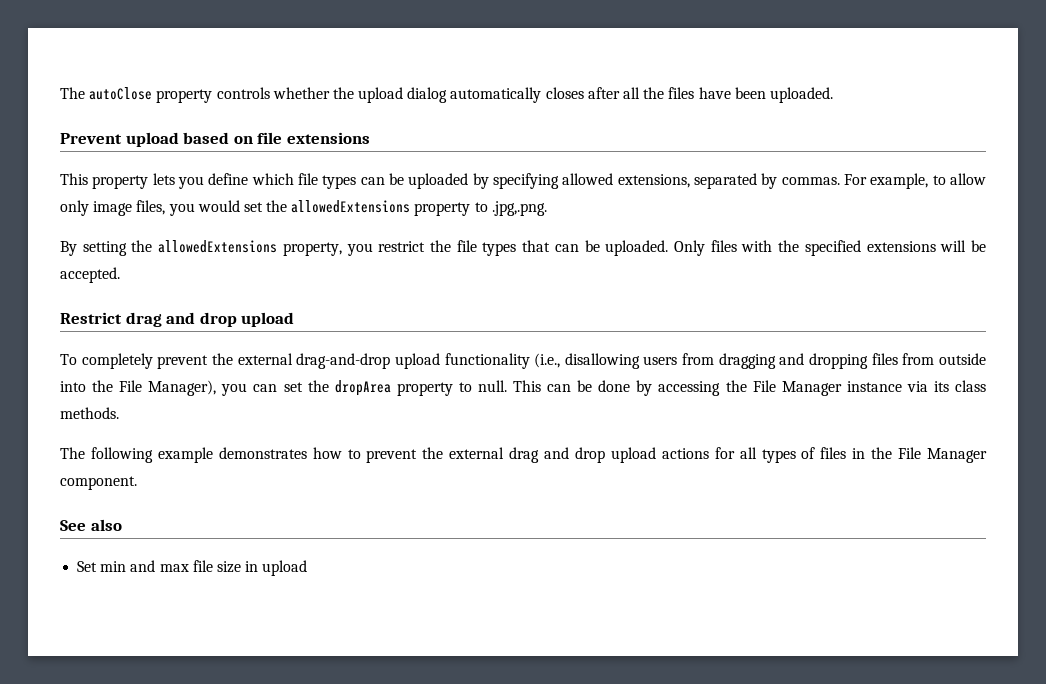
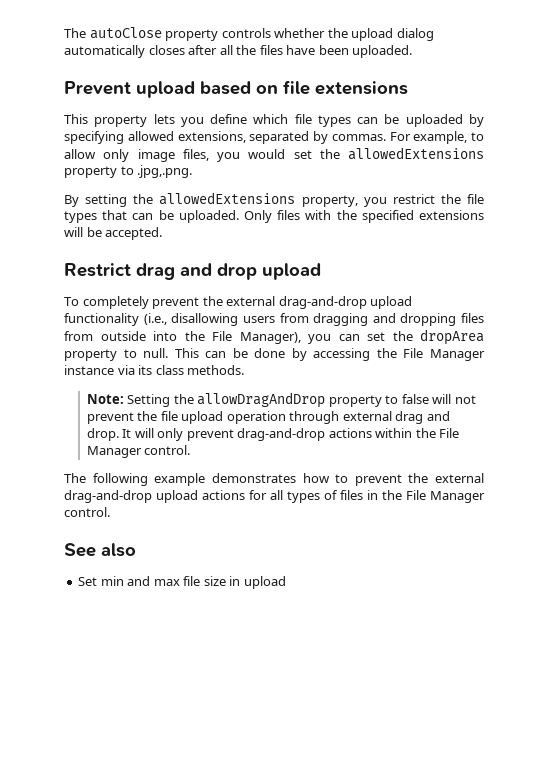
+ Note: Setting the allowDragAndDrop property to false will not prevent the file upload operation through external drag and drop. It will only prevent drag-and-drop actions within the File Manager control.
- The following example demonstrates how to prevent the external drag and drop upload actions for all types of files in the File Manager component.
+ The following example demonstrates how to prevent the external drag-and-drop upload actions for all types of files in the File Manager control.

